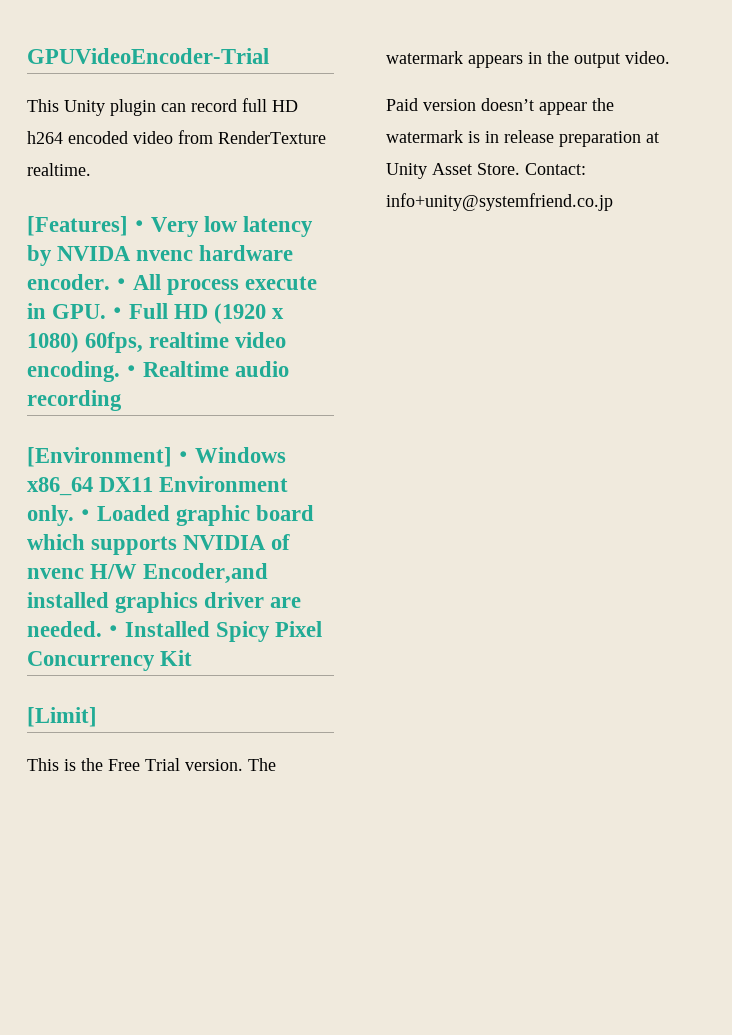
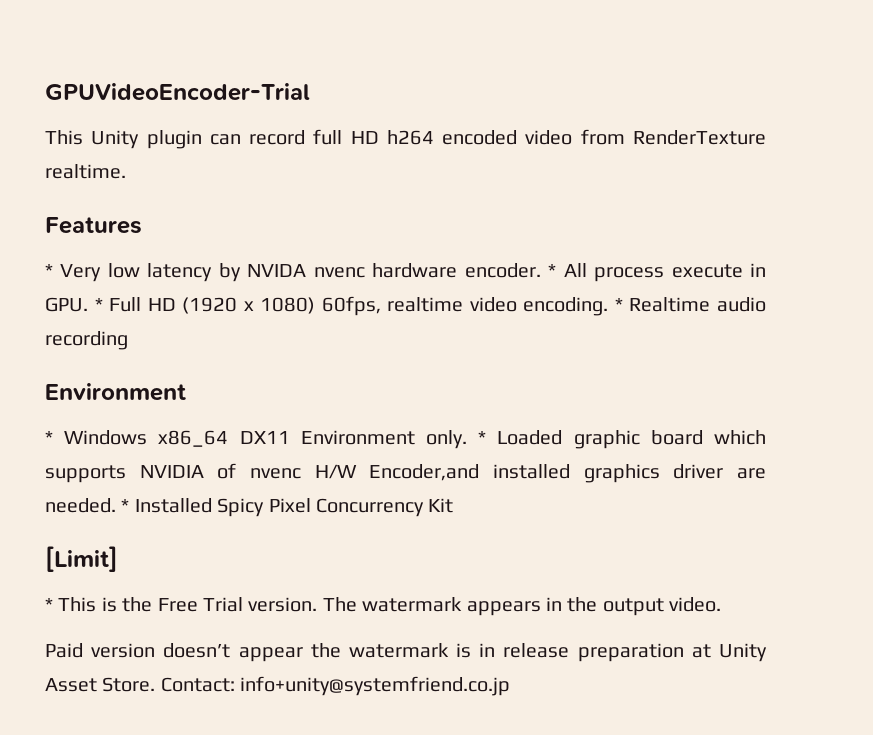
- [Features]・Very low latency by NVIDA nvenc hardware encoder.
+ Features
+ * Very low latency by NVIDA nvenc hardware encoder.
- ・All process execute in GPU.・Full HD (1920 x 1080) 60fps, realtime video encoding.
+ * All process execute in GPU. * Full HD (1920 x 1080) 60fps, realtime video encoding.
- ・Realtime audio recording
- [Environment]・Windows x86_64 DX11 Environment only.
+ * Realtime audio recording
+ Environment
+ * Windows x86_64 DX11 Environment only.
- ・Loaded graphic board which supports NVIDIA of nvenc H/W Encoder,and installed graphics driver are needed.
+ * Loaded graphic board which supports NVIDIA of nvenc H/W Encoder,and installed graphics driver are needed.
- ・Installed Spicy Pixel Concurrency Kit
+ * Installed Spicy Pixel Concurrency Kit
- This is the Free Trial version.
+ * This is the Free Trial version.

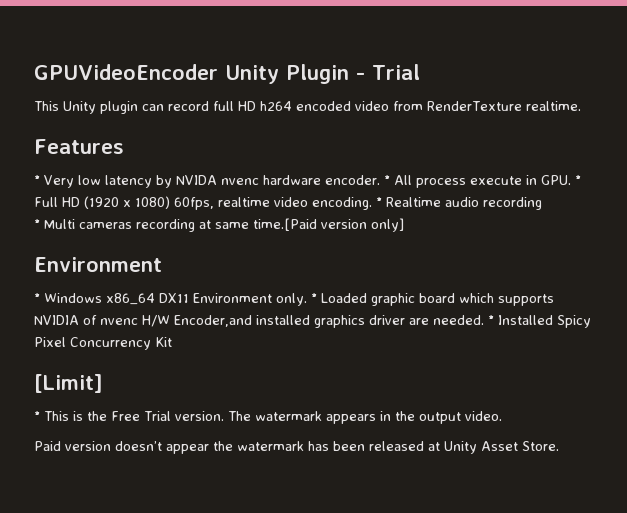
- GPUVideoEncoder-Trial
+ GPUVideoEncoder Unity Plugin - Trial
+ * Multi cameras recording at same time.[Paid version only]
- Paid version doesn’t appear the watermark is in release preparation at Unity Asset Store. Contact: info+unity@systemfriend.co.jp
+ Paid version doesn’t appear the watermark has been released at Unity Asset Store.

